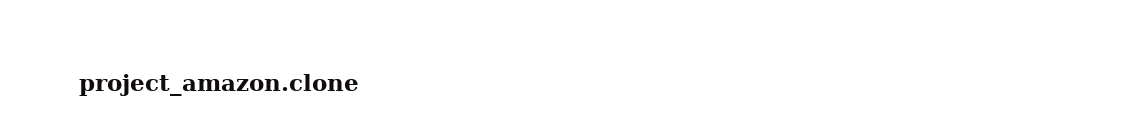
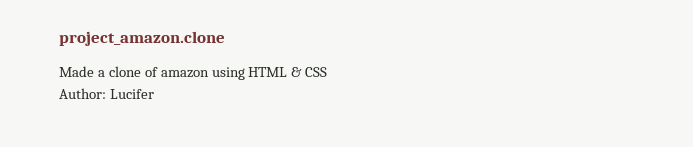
+ Made a clone of amazon using HTML & CSS
+ Author: Lucifer

